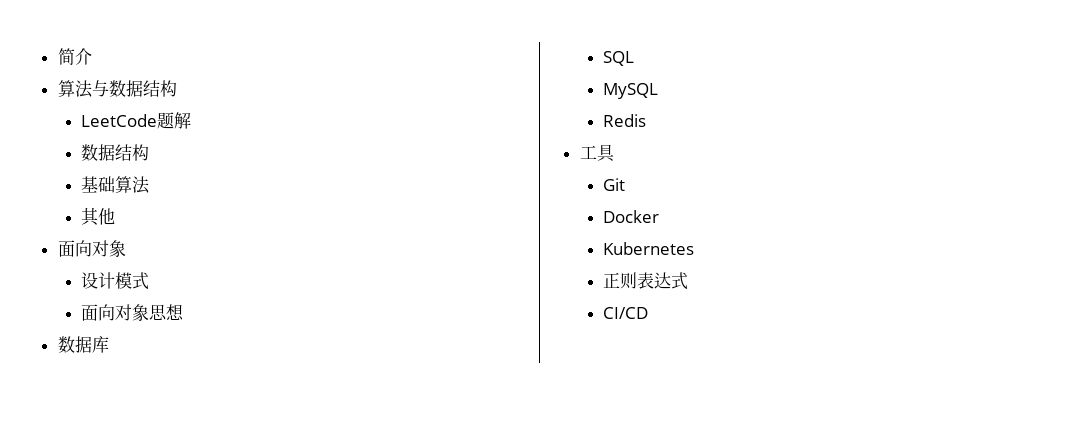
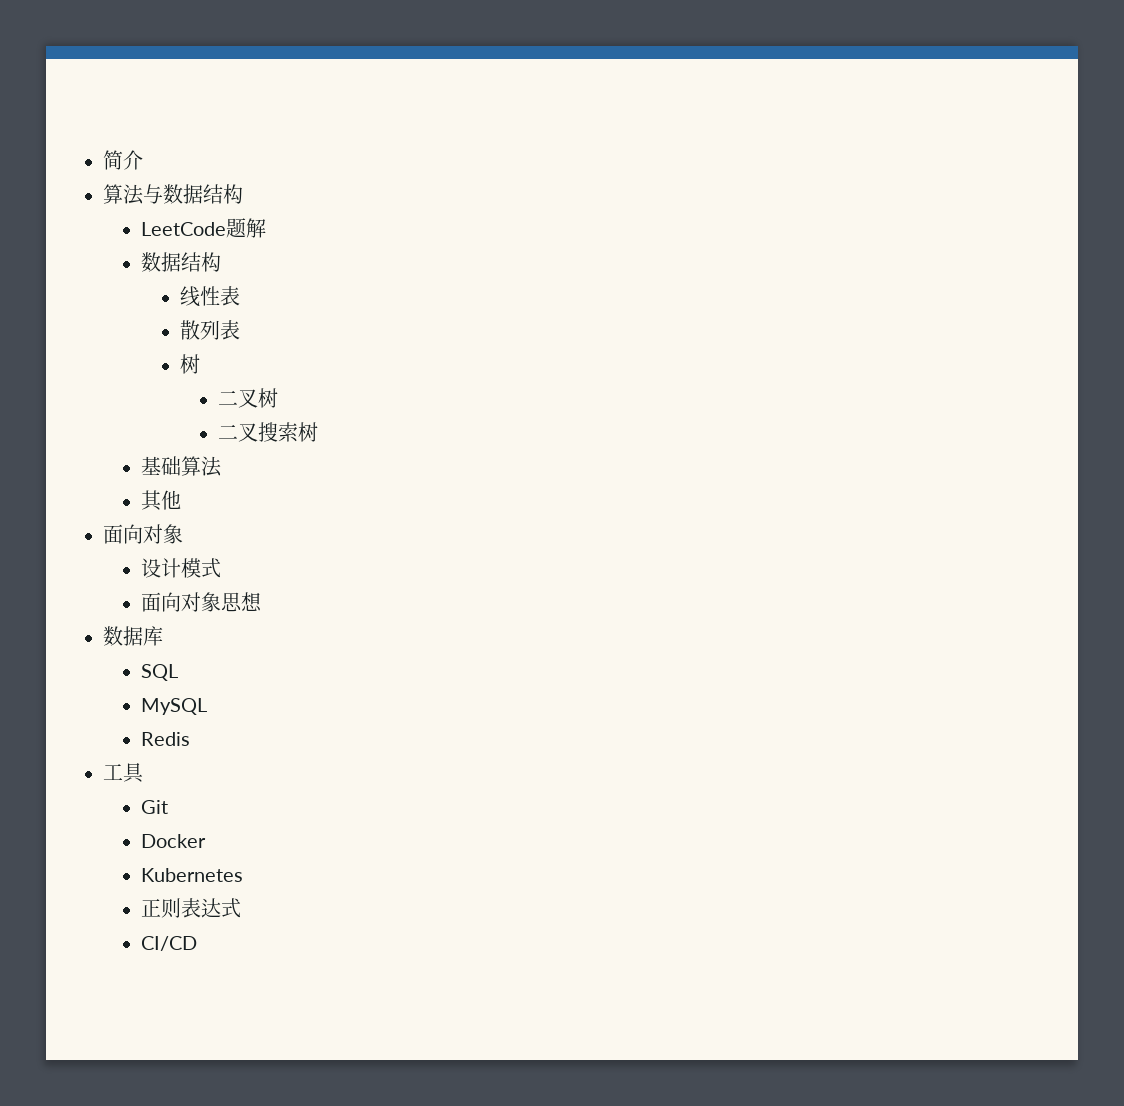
+ 线性表
+ 散列表
+ 树
+ 二叉树
+ 二叉搜索树

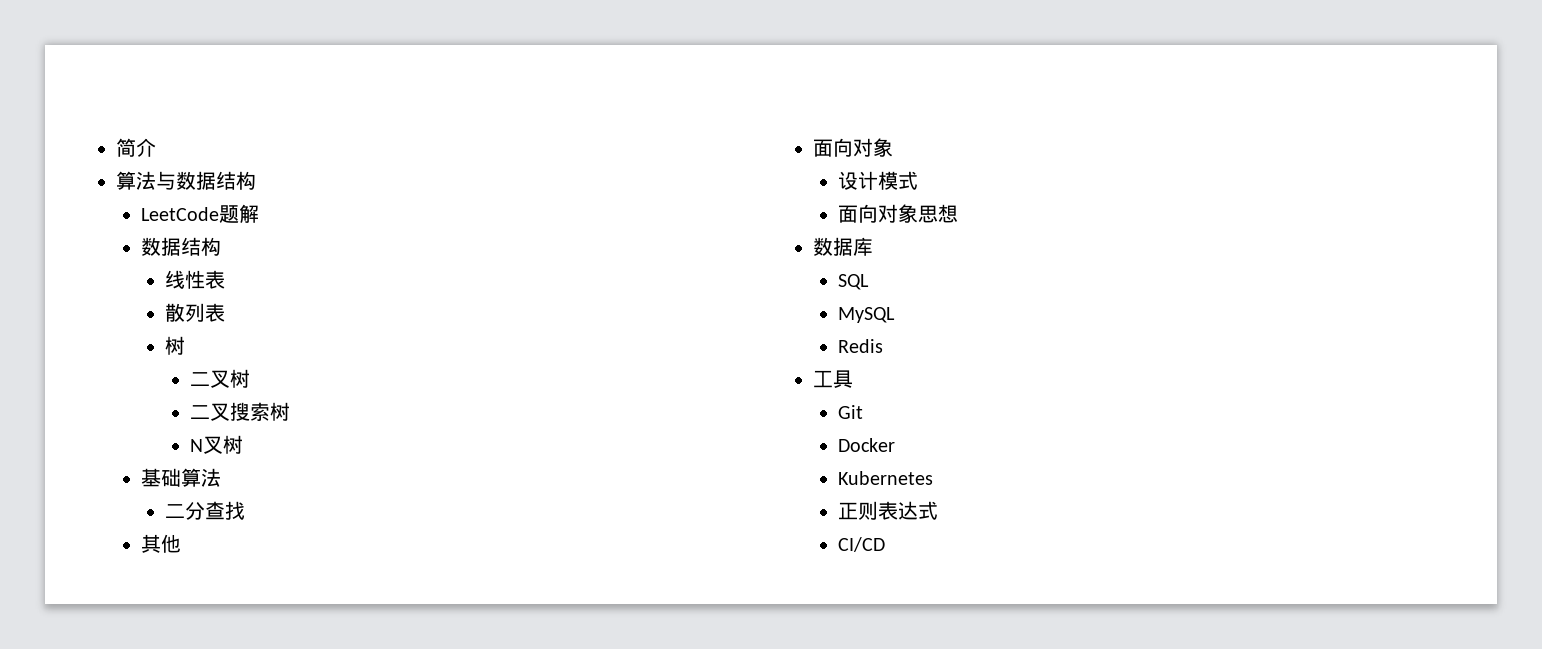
+ N叉树
+ 二分查找

